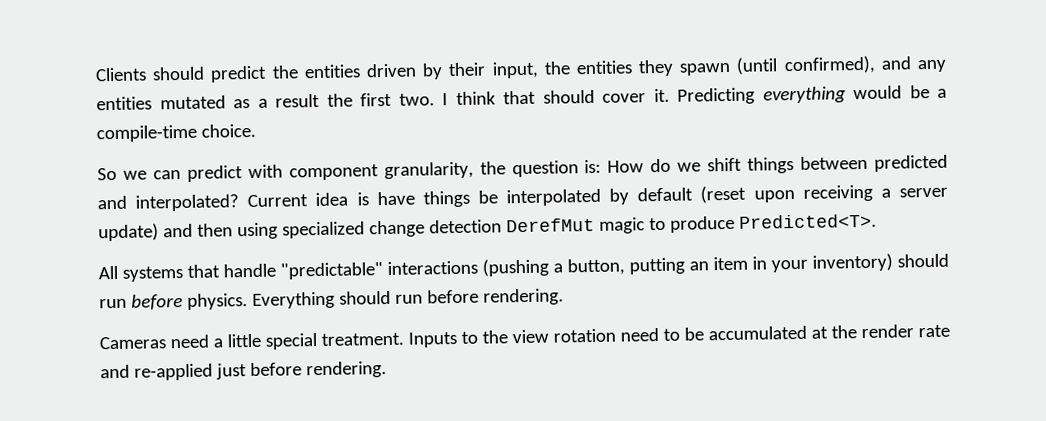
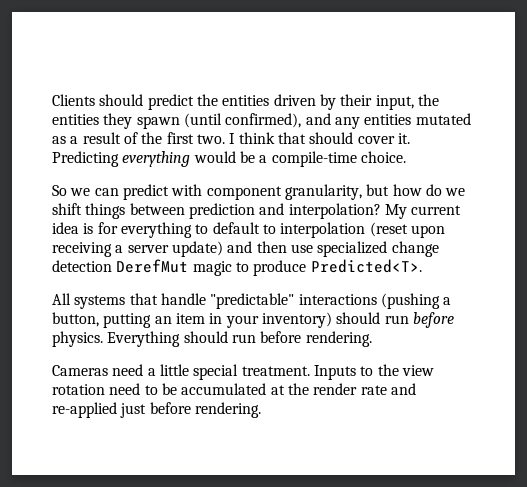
- Clients should predict the entities driven by their input, the entities they spawn (until confirmed), and any entities mutated as a result the first two.
+ Clients should predict the entities driven by their input, the entities they spawn (until confirmed), and any entities mutated as a result of the first two.
- So we can predict with component granularity, the question is: How do we shift things between predicted and interpolated? Current idea is have things be interpolated by default (reset upon receiving a server update) and then using specialized change detection DerefMut magic to produce Predicted<T>.
+ So we can predict with component granularity, but how do we shift things between prediction and interpolation? My current idea is for everything to default to interpolation (reset upon receiving a server update) and then use specialized change detection DerefMut magic to produce Predicted<T>.

